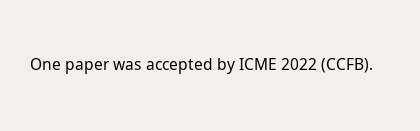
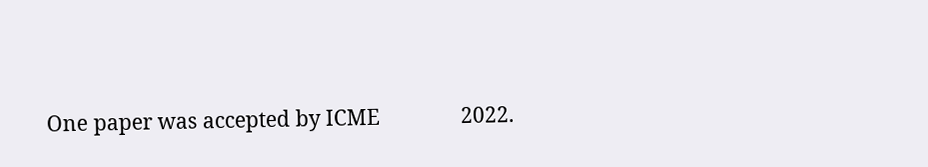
- One paper was accepted by ICME 2022 (CCFB).
+ One paper was accepted by ICME 2022.

